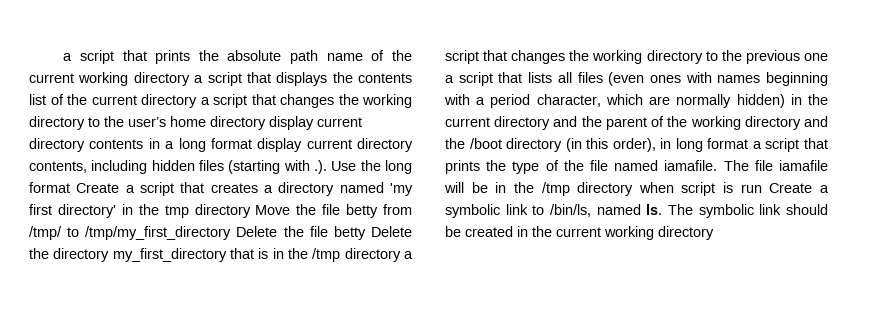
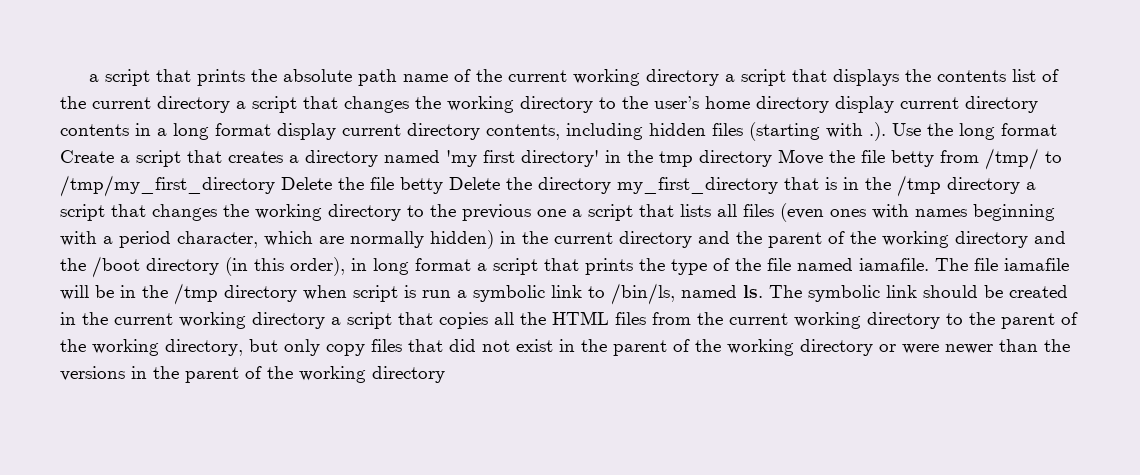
- The file iamafile will be in the /tmp directory when script is run Create a symbolic link to /bin/ls, named ls.
+ The file iamafile will be in the /tmp directory when script is run a symbolic link to /bin/ls, named ls.
- The symbolic link should be created in the current working directory
+ The symbolic link should be created in the current working directory a script that copies all the HTML files from the current working directory to the parent of the working directory, but only copy files that did not exist in the parent of the working directory or were newer than the versions in the parent of the working directory

